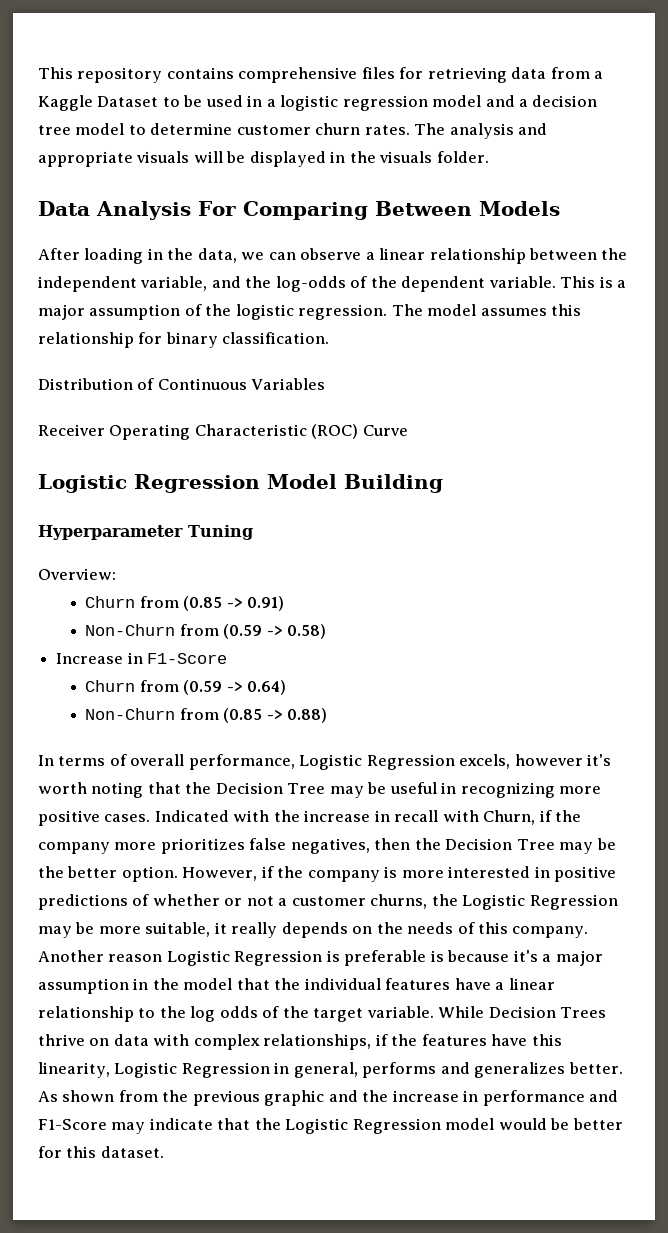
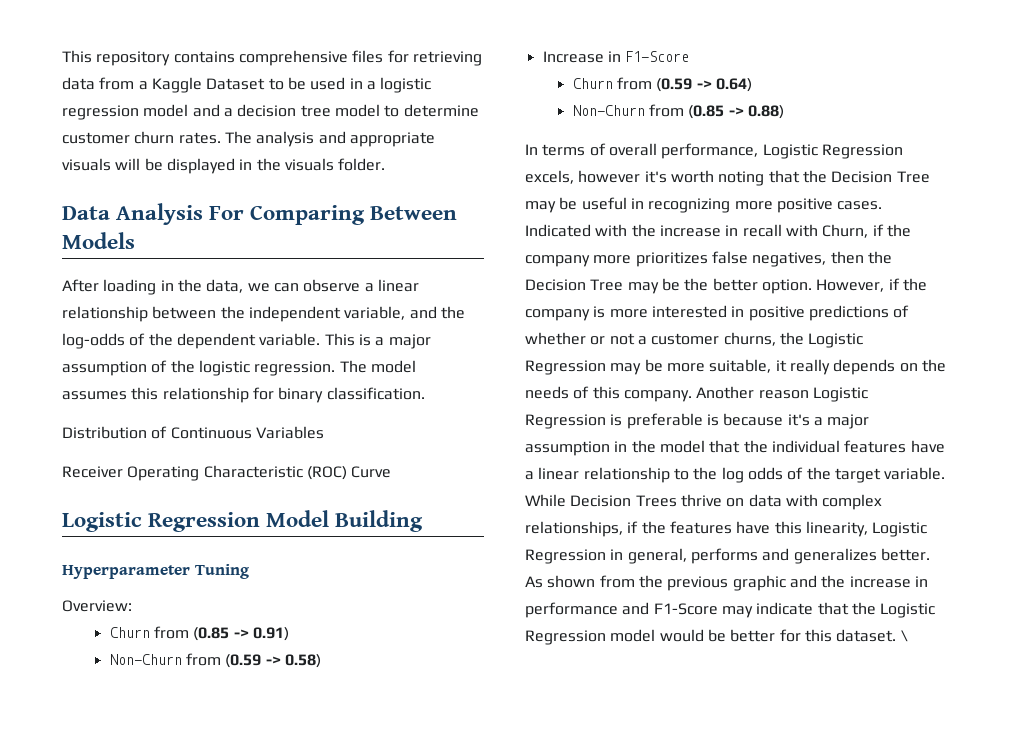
+ \

